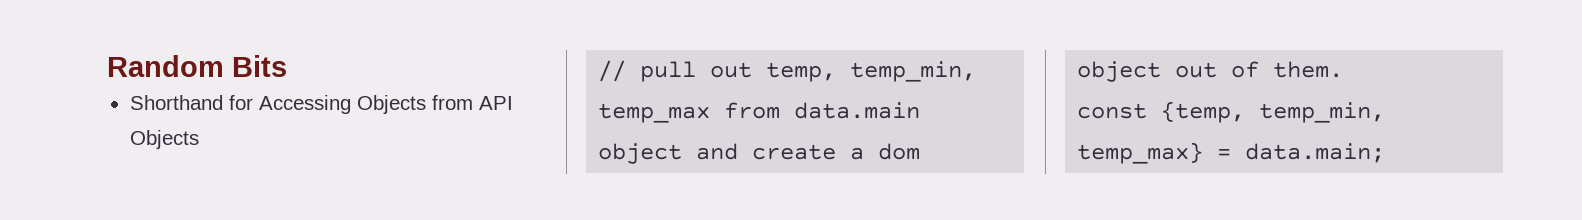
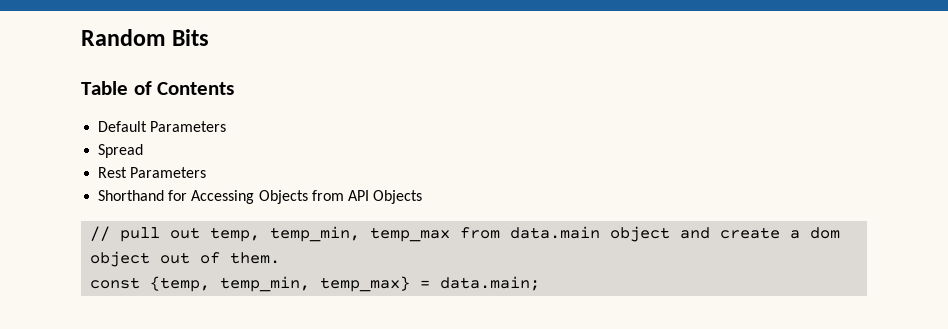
+ Table of Contents
+ Default Parameters
+ Spread
+ Rest Parameters

